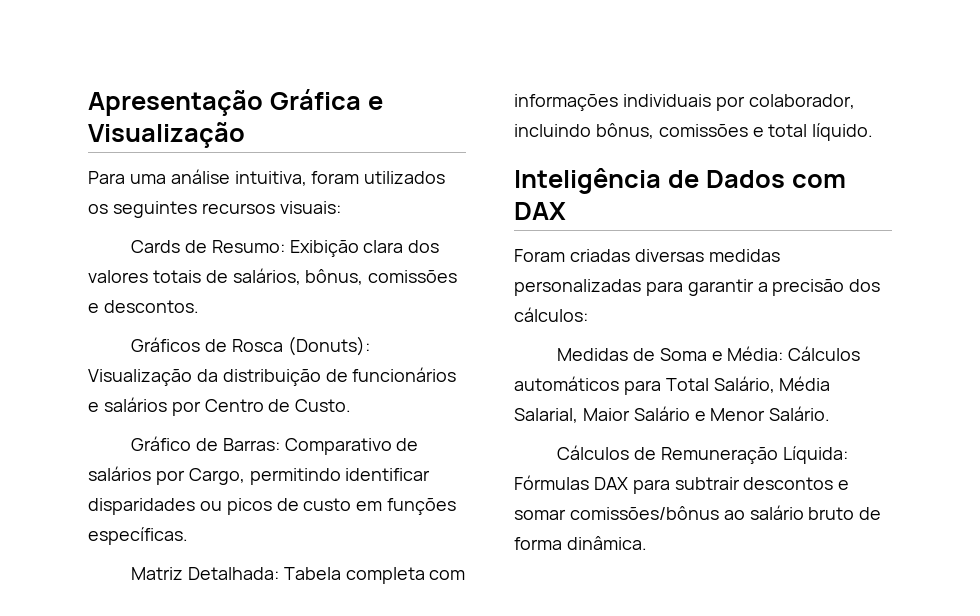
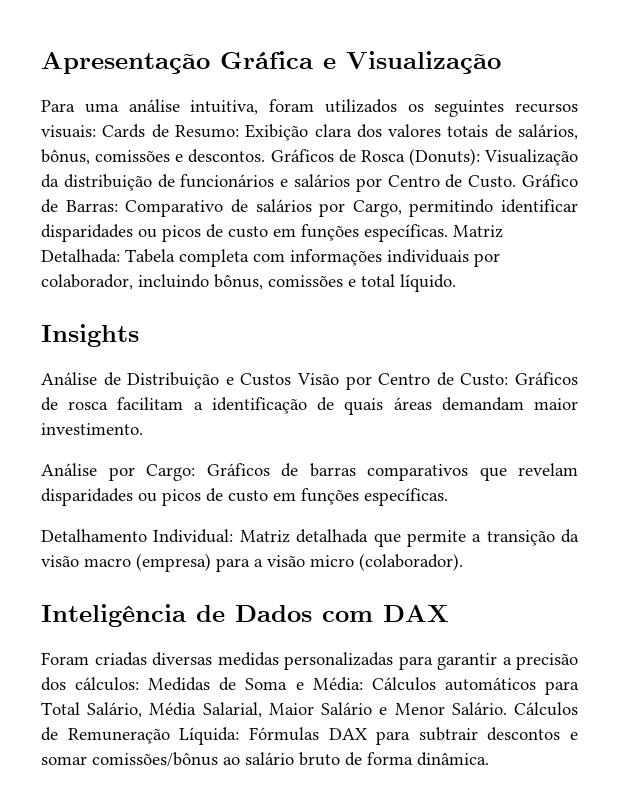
- Para uma análise intuitiva, foram utilizados os seguintes recursos visuais:
- Cards de Resumo:
+ Para uma análise intuitiva, foram utilizados os seguintes recursos visuais: Cards de Resumo:
- Exibição clara dos valores totais de salários, bônus, comissões e descontos.
- Gráficos de Rosca (Donuts):
+ Exibição clara dos valores totais de salários, bônus, comissões e descontos. Gráficos de Rosca (Donuts):
- Visualização da distribuição de funcionários e salários por Centro de Custo.
- Gráfico de Barras:
+ Visualização da distribuição de funcionários e salários por Centro de Custo. Gráfico de Barras:
- Comparativo de salários por Cargo, permitindo identificar disparidades ou picos de custo em funções específicas.
- Matriz Detalhada:
+ Comparativo de salários por Cargo, permitindo identificar disparidades ou picos de custo em funções específicas. Matriz Detalhada:
+ Insights
+ Análise de Distribuição e Custos Visão por Centro de Custo: Gráficos de rosca facilitam a identificação de quais áreas demandam maior investimento.
+ Análise por Cargo: Gráficos de barras comparativos que revelam disparidades ou picos de custo em funções específicas.
+ Detalhamento Individual: Matriz detalhada que permite a transição da visão macro (empresa) para a visão micro (colaborador).
- Foram criadas diversas medidas personalizadas para garantir a precisão dos cálculos:
- Medidas de Soma e Média: Cálculos automáticos para Total Salário, Média Salarial, Maior Salário e Menor Salário.
- Cálculos de Remuneração Líquida: Fórmulas DAX para subtrair descontos e somar comissões/bônus ao salário bruto de forma dinâmica.
+ Foram criadas diversas medidas personalizadas para garantir a precisão dos cálculos: Medidas de Soma e Média: Cálculos automáticos para Total Salário, Média Salarial, Maior Salário e Menor Salário. Cálculos de Remuneração Líquida: Fórmulas DAX para subtrair descontos e somar comissões/bônus ao salário bruto de forma dinâmica.

